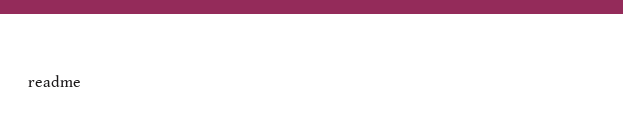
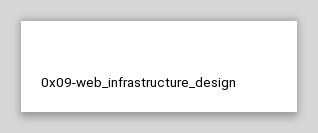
- readme
+ 0x09-web_infrastructure_design

